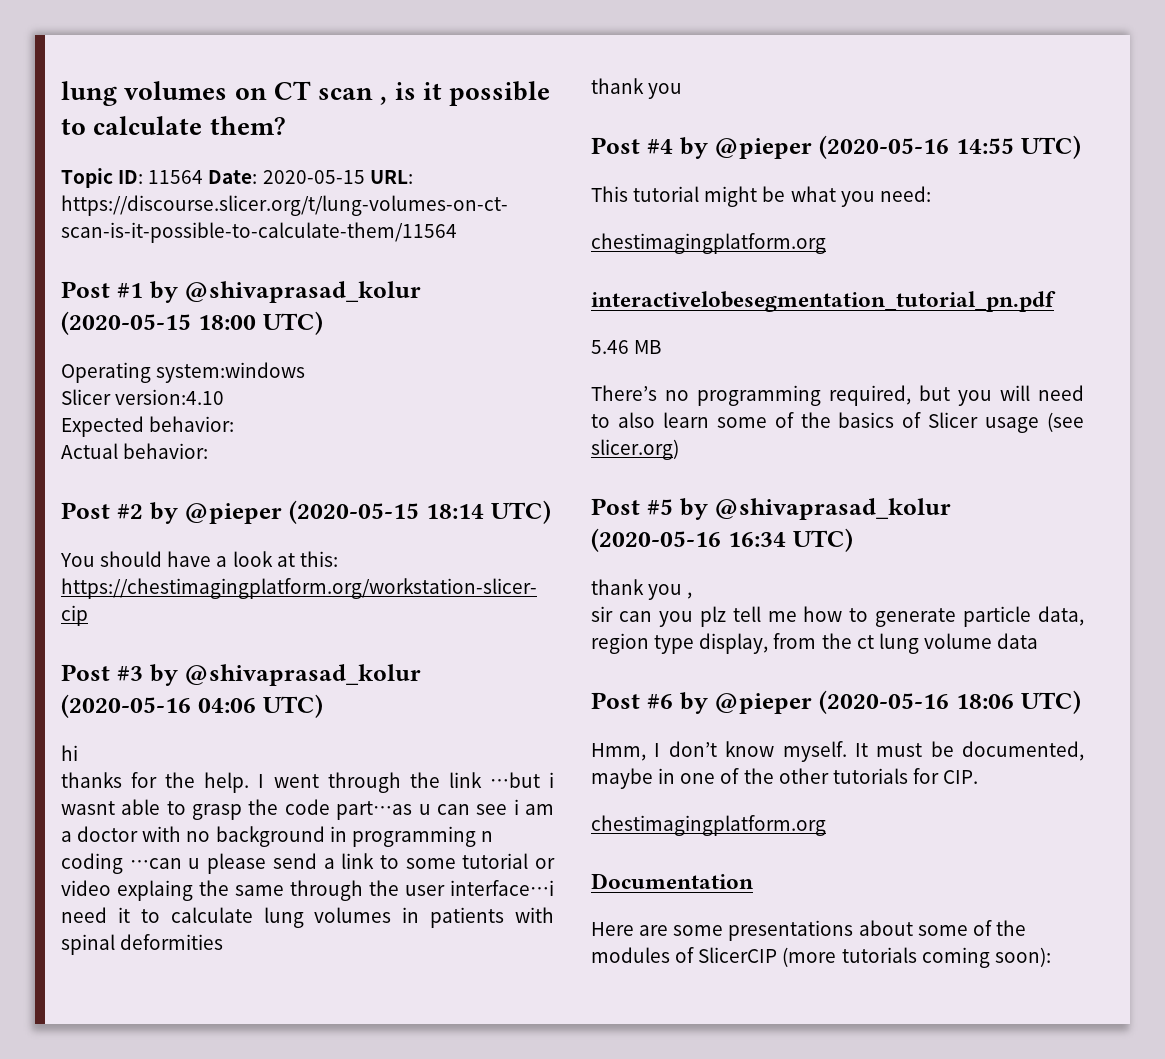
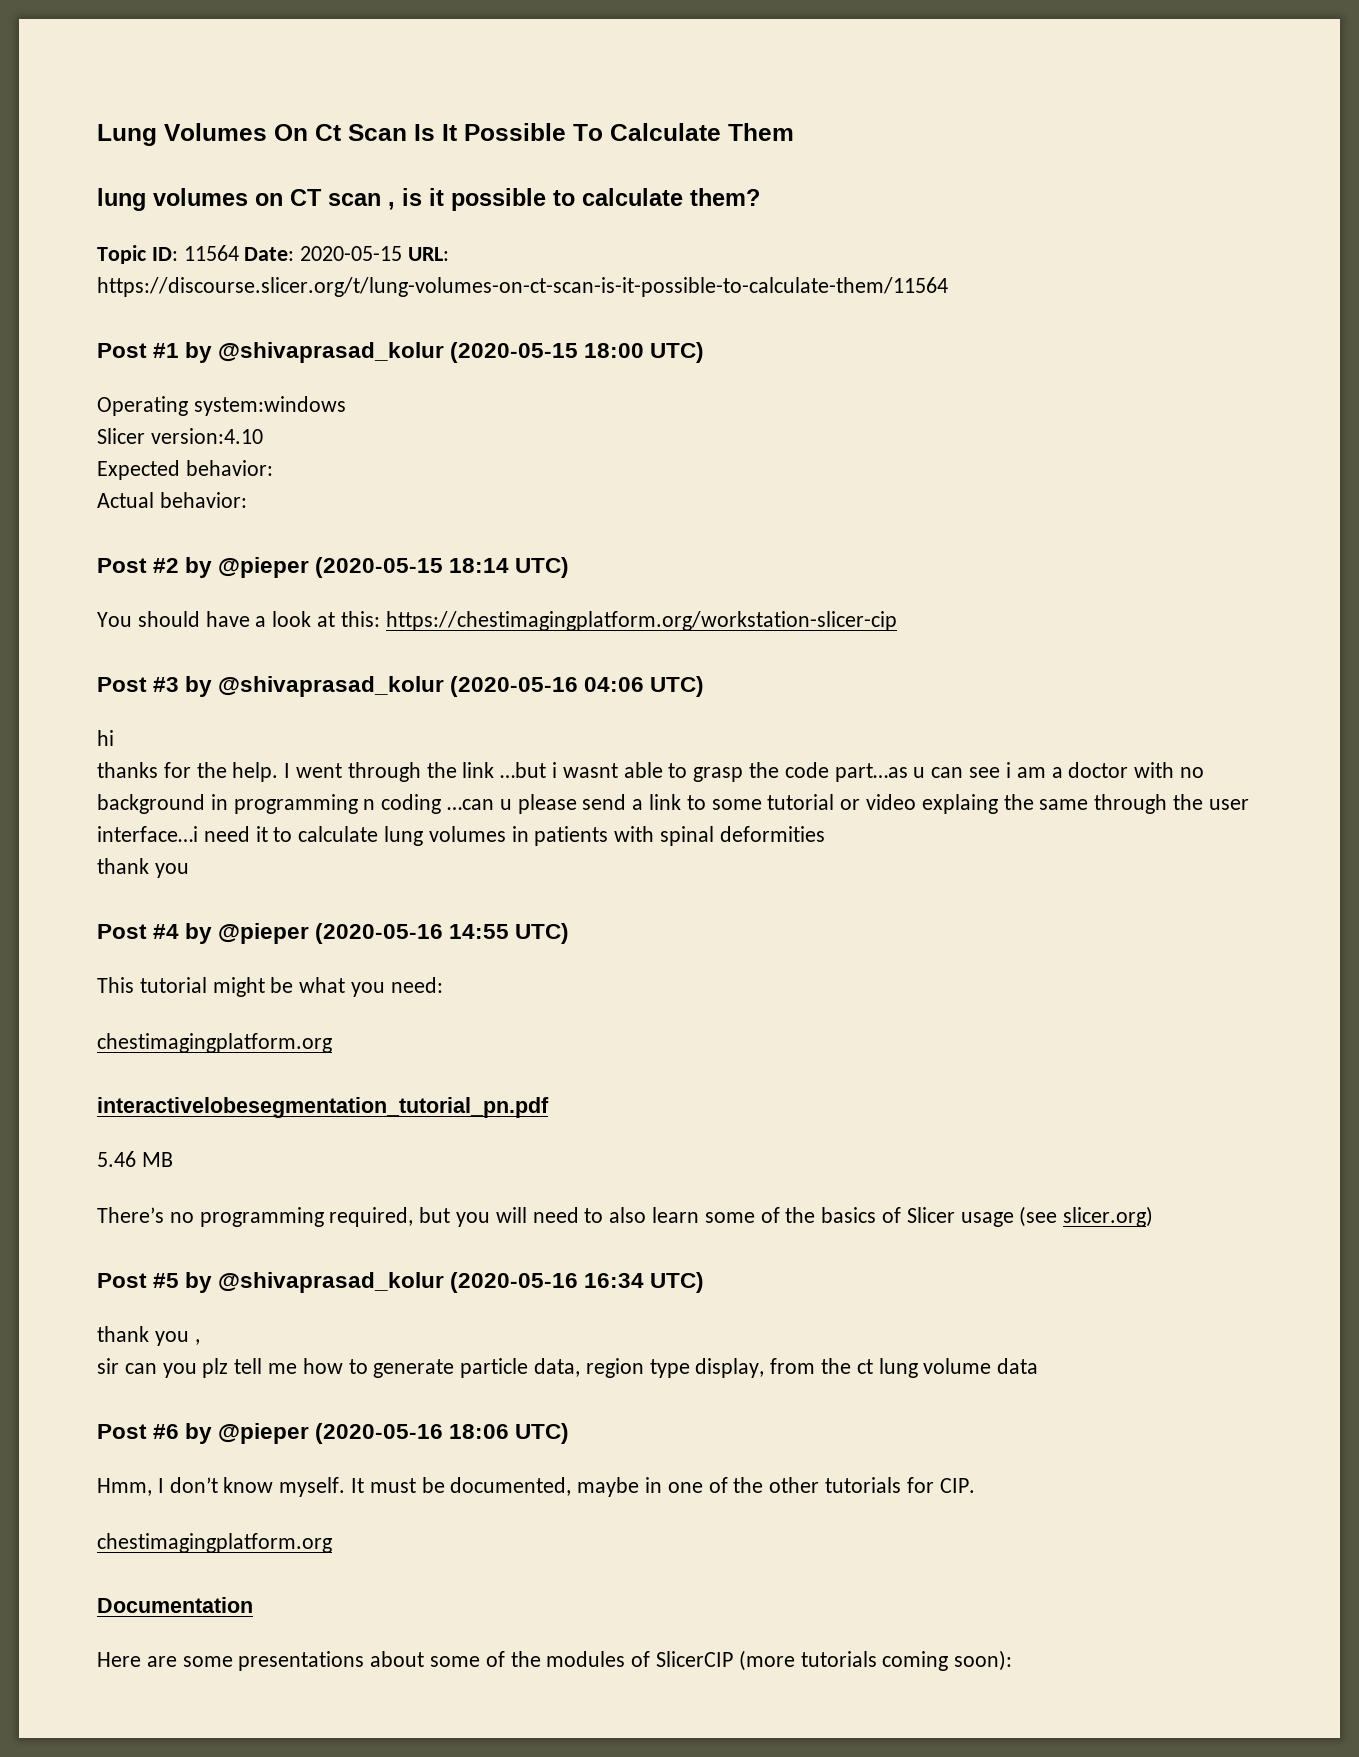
+ Lung Volumes On Ct Scan Is It Possible To Calculate Them

